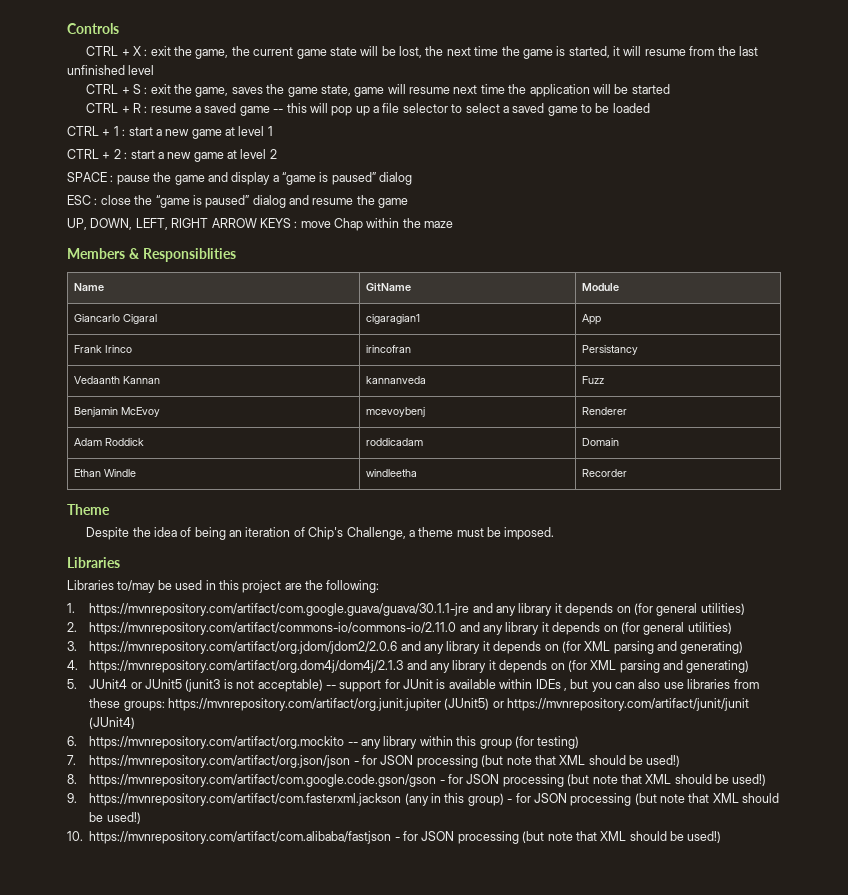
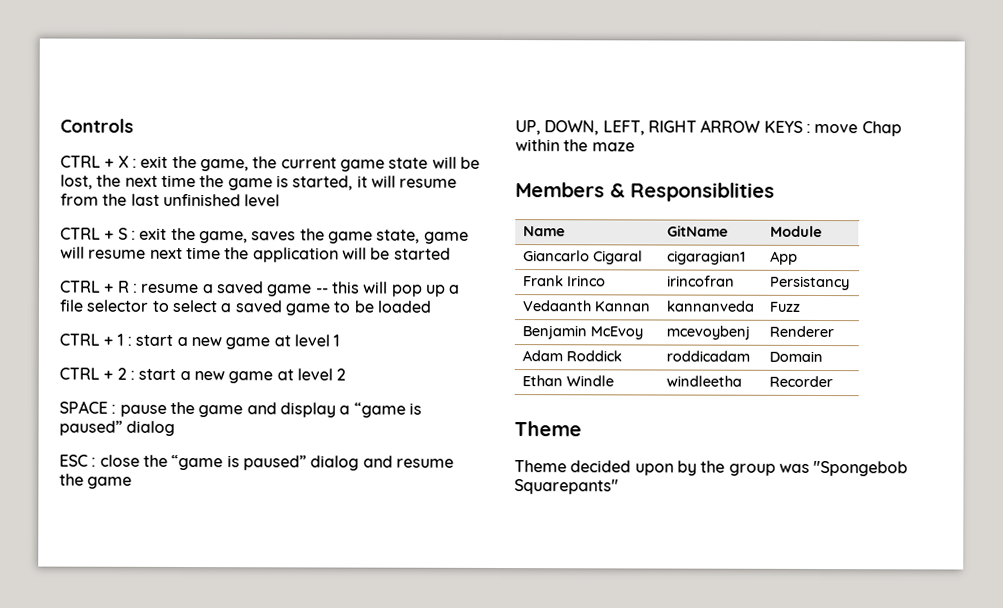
- Despite the idea of being an iteration of Chip's Challenge, a theme must be imposed.
- Libraries
- Libraries to/may be used in this project are the following:
- 1. https://mvnrepository.com/artifact/com.google.guava/guava/30.1.1-jre and any library it depends on (for general utilities)
- 2. https://mvnrepository.com/artifact/commons-io/commons-io/2.11.0 and any library it depends on (for general utilities)
- 3. https://mvnrepository.com/artifact/org.jdom/jdom2/2.0.6 and any library it depends on (for XML parsing and generating)
- 4. https://mvnrepository.com/artifact/org.dom4j/dom4j/2.1.3 and any library it depends on (for XML parsing and generating)
- 5. JUnit4 or JUnit5 (junit3 is not acceptable) -- support for JUnit is available within IDEs , but you can also use libraries from these groups: https://mvnrepository.com/artifact/org.junit.jupiter (JUnit5) or https://mvnrepository.com/artifact/junit/junit (JUnit4)
- 6. https://mvnrepository.com/artifact/org.mockito -- any library within this group (for testing)
- 7. https://mvnrepository.com/artifact/org.json/json - for JSON processing (but note that XML should be used!)
- 8. https://mvnrepository.com/artifact/com.google.code.gson/gson - for JSON processing (but note that XML should be used!)
- 9. https://mvnrepository.com/artifact/com.fasterxml.jackson (any in this group) - for JSON processing (but note that XML should be used!)
- 10. https://mvnrepository.com/artifact/com.alibaba/fastjson - for JSON processing (but note that XML should be used!)
+ Theme decided upon by the group was "Spongebob Squarepants"

